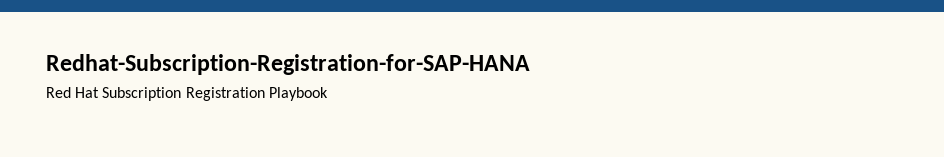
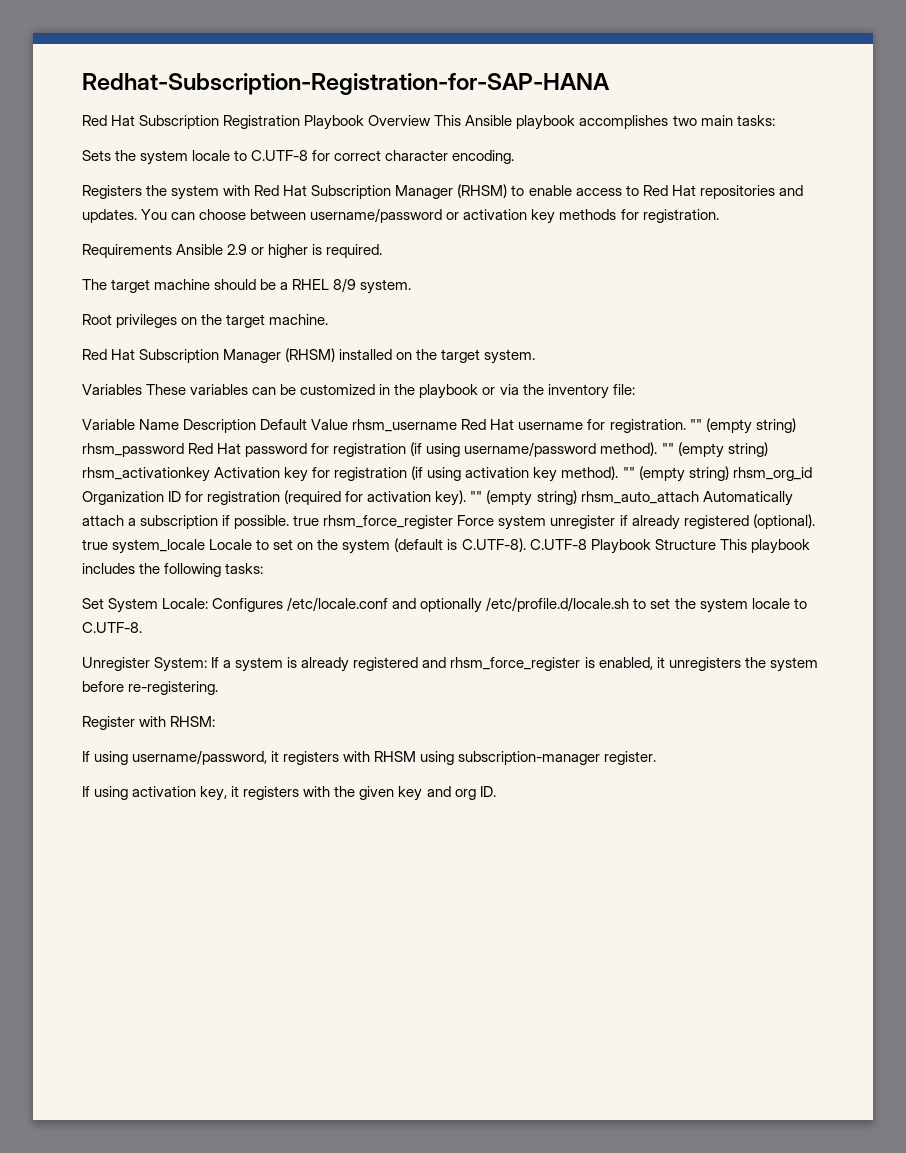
- Red Hat Subscription Registration Playbook
+ Red Hat Subscription Registration Playbook Overview This Ansible playbook accomplishes two main tasks:
+ Sets the system locale to C.UTF-8 for correct character encoding.
+ Registers the system with Red Hat Subscription Manager (RHSM) to enable access to Red Hat repositories and updates. You can choose between username/password or activation key methods for registration.
+ Requirements Ansible 2.9 or higher is required.
+ The target machine should be a RHEL 8/9 system.
+ Root privileges on the target machine.
+ Red Hat Subscription Manager (RHSM) installed on the target system.
+ Variables These variables can be customized in the playbook or via the inventory file:
+ Variable Name Description Default Value rhsm_username Red Hat username for registration. "" (empty string) rhsm_password Red Hat password for registration (if using username/password method). "" (empty string) rhsm_activationkey Activation key for registration (if using activation key method). "" (empty string) rhsm_org_id Organization ID for registration (required for activation key). "" (empty string) rhsm_auto_attach Automatically attach a subscription if possible. true rhsm_force_register Force system unregister if already registered (optional). true system_locale Locale to set on the system (default is C.UTF-8). C.UTF-8 Playbook Structure This playbook includes the following tasks:
+ Set System Locale: Configures /etc/locale.conf and optionally /etc/profile.d/locale.sh to set the system locale to C.UTF-8.
+ Unregister System: If a system is already registered and rhsm_force_register is enabled, it unregisters the system before re-registering.
+ Register with RHSM:
+ If using username/password, it registers with RHSM using subscription-manager register.
+ If using activation key, it registers with the given key and org ID.

